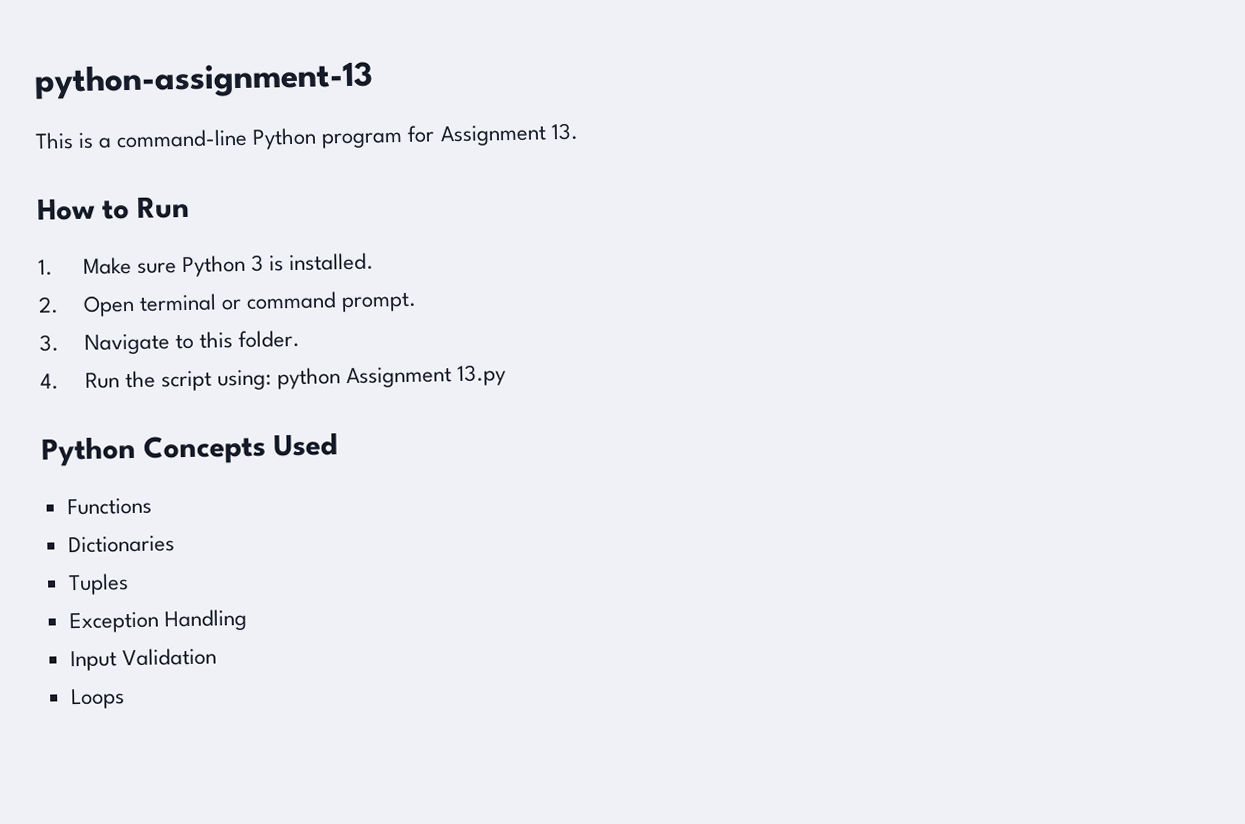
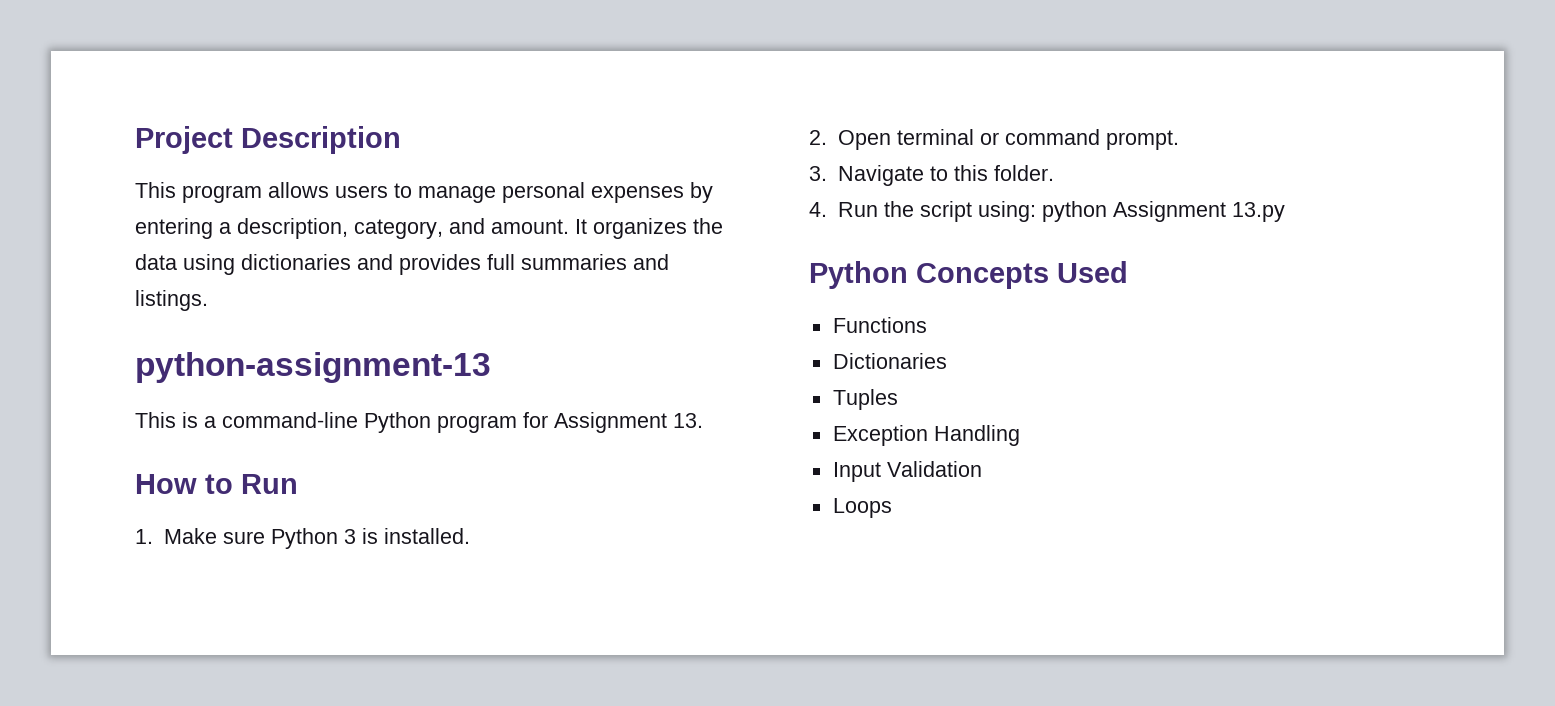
+ Project Description
+ This program allows users to manage personal expenses by entering a description, category, and amount. It organizes the data using dictionaries and provides full summaries and listings.

